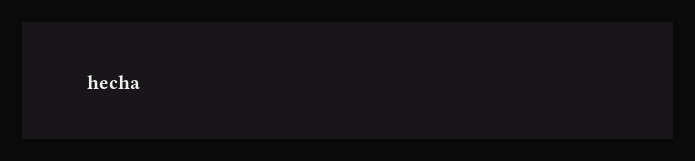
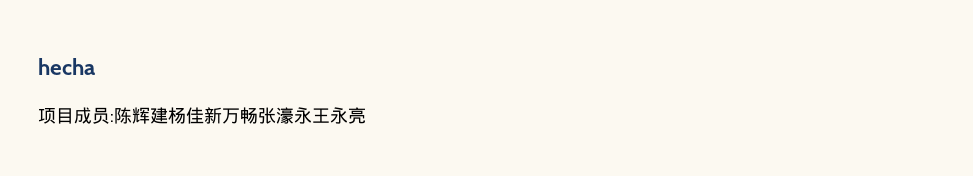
+ 项目成员:陈辉建杨佳新万畅张濠永王永亮

